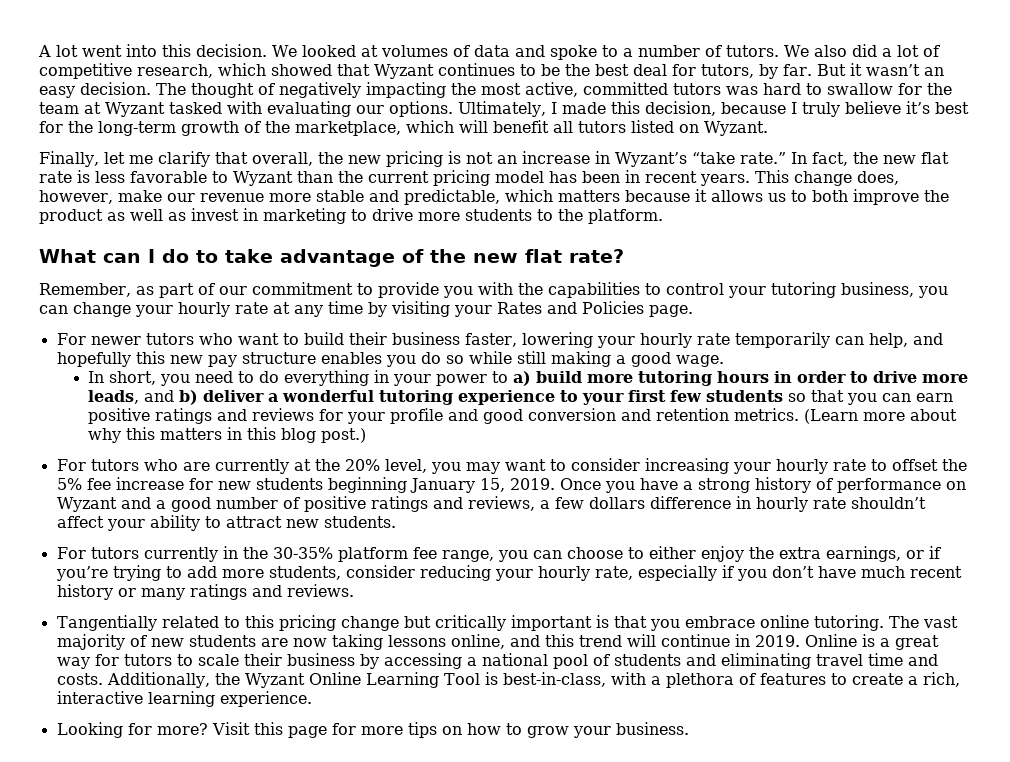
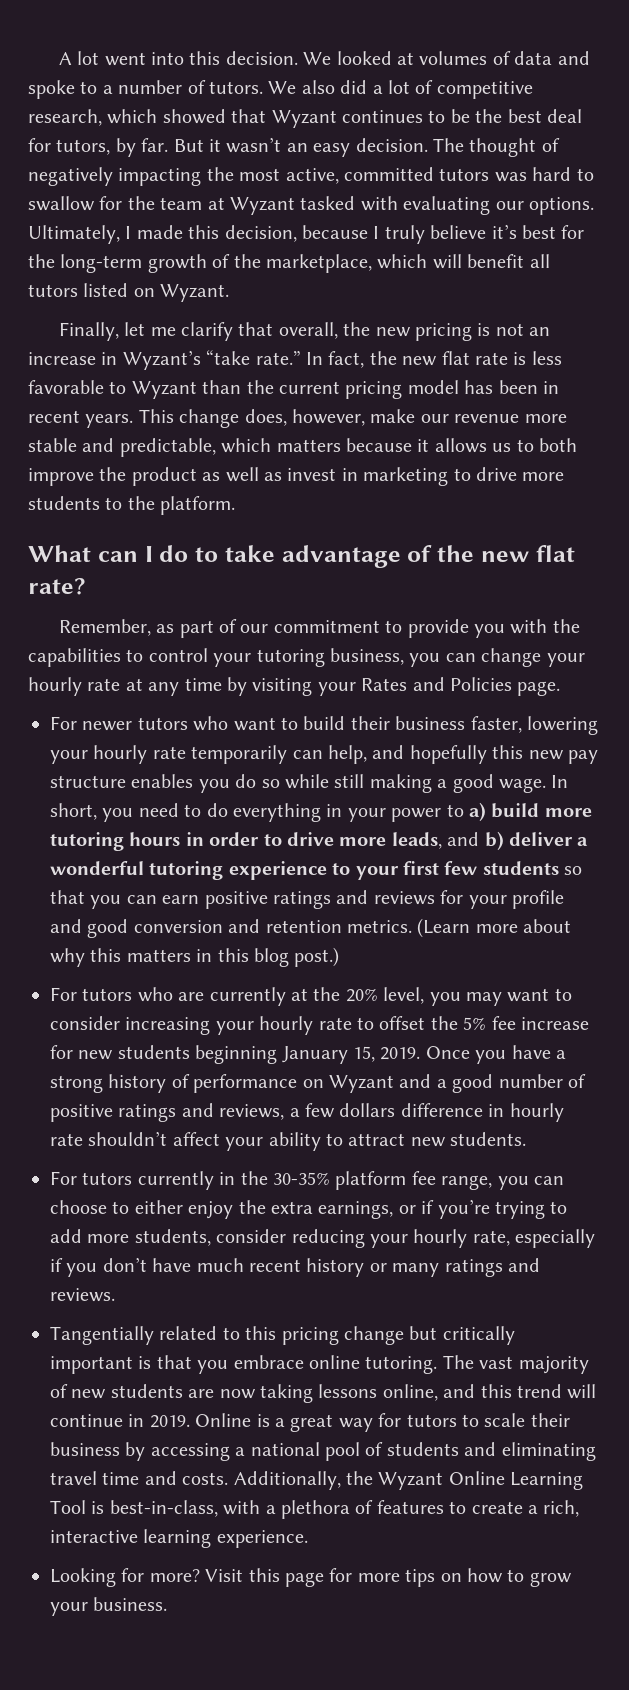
- For newer tutors who want to build their business faster, lowering your hourly rate temporarily can help, and hopefully this new pay structure enables you do so while still making a good wage.
- In short, you need to do everything in your power to a) build more tutoring hours in order to drive more leads, and b) deliver a wonderful tutoring experience to your first few students so that you can earn positive ratings and reviews for your profile and good conversion and retention metrics.
+ For newer tutors who want to build their business faster, lowering your hourly rate temporarily can help, and hopefully this new pay structure enables you do so while still making a good wage. In short, you need to do everything in your power to a) build more tutoring hours in order to drive more leads, and b) deliver a wonderful tutoring experience to your first few students so that you can earn positive ratings and reviews for your profile and good conversion and retention metrics.

